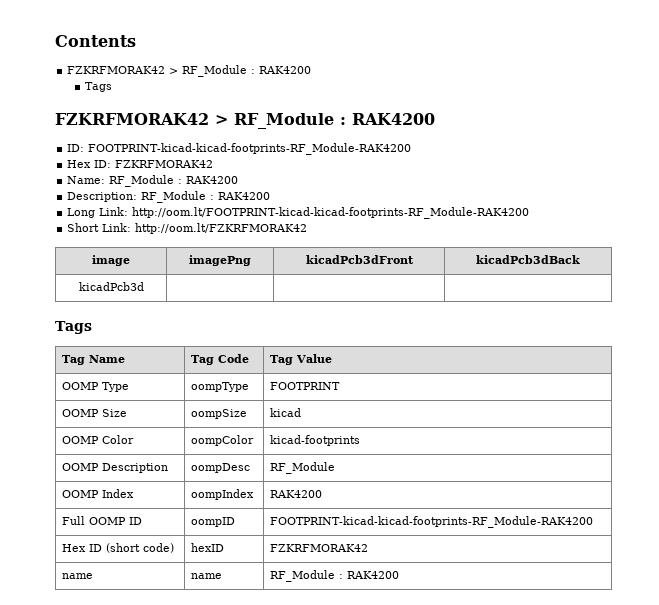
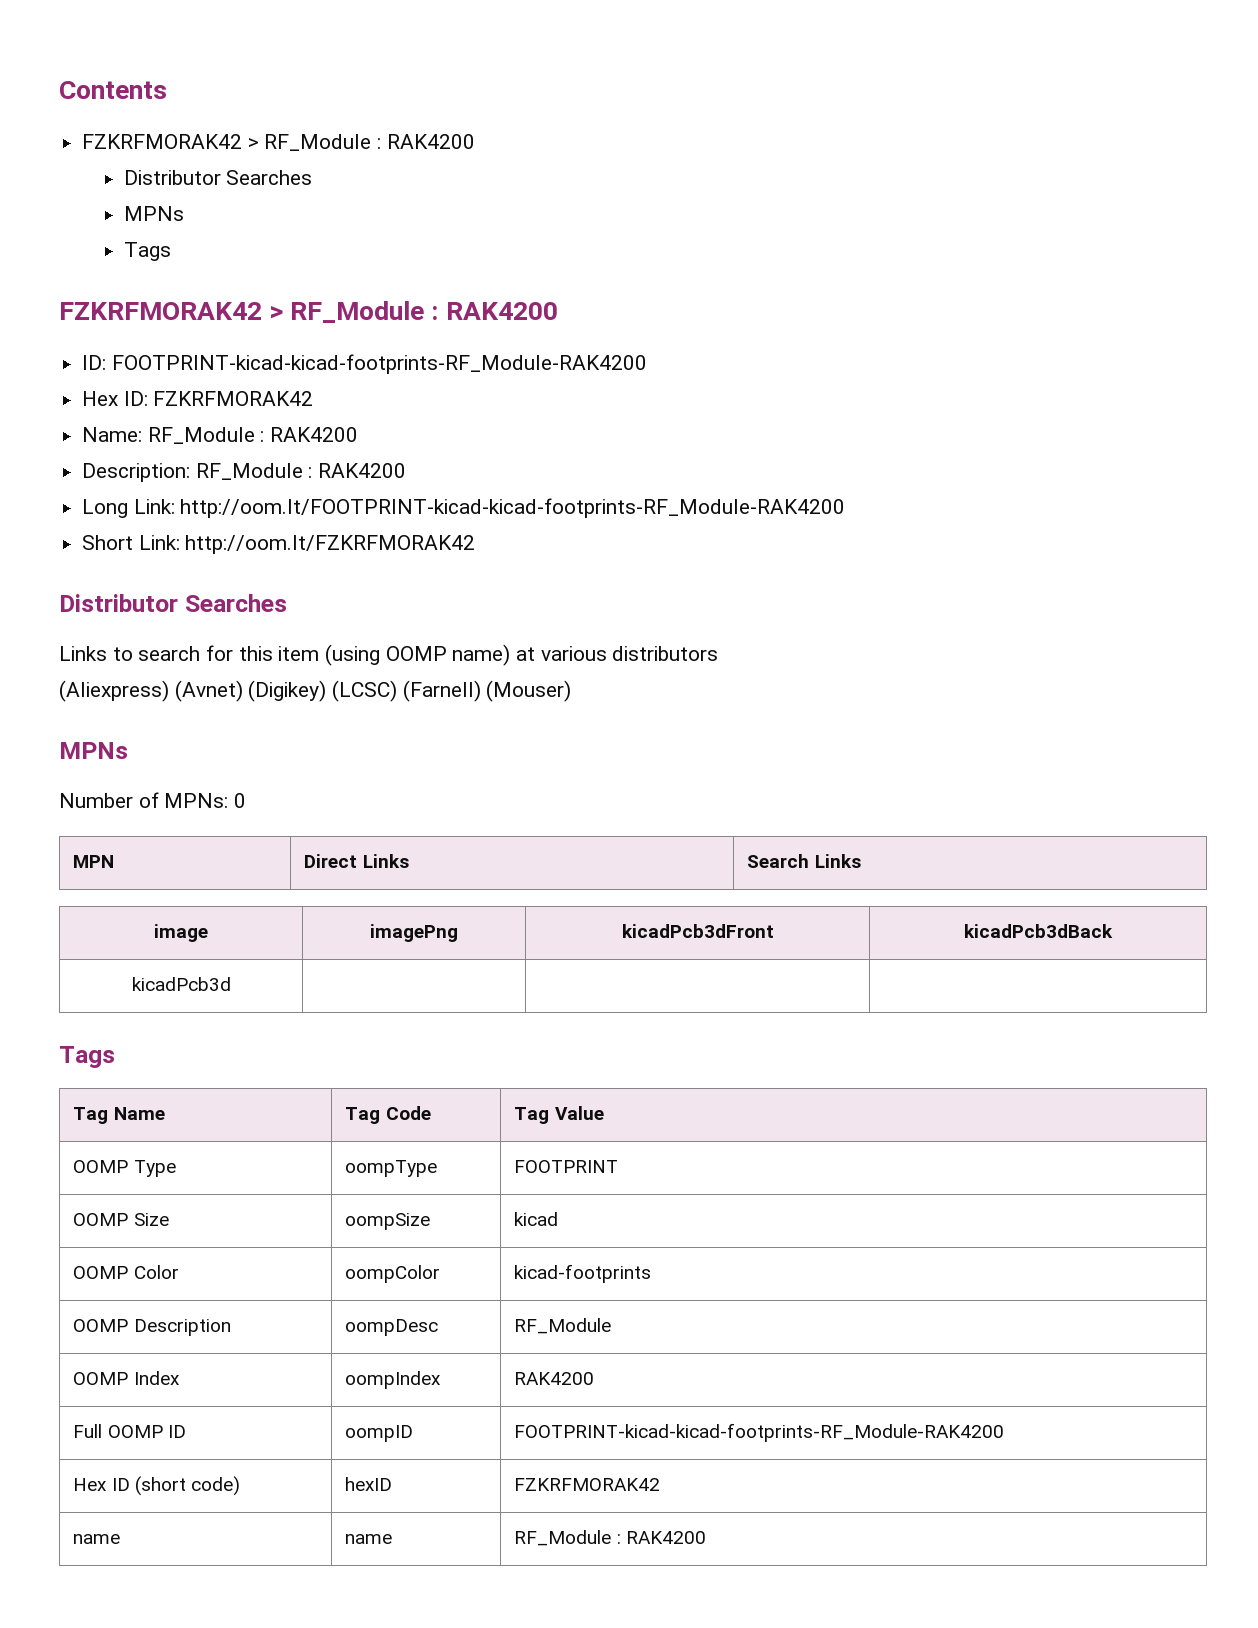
  Contents
  FZKRFMORAK42 > RF_Module : RAK4200
+ Distributor Searches
+ MPNs
  Short Link: http://oom.lt/FZKRFMORAK42
+ Distributor Searches
+ Links to search for this item (using OOMP name) at various distributors
+ (Aliexpress) (Avnet) (Digikey) (LCSC) (Farnell) (Mouser)
+ MPNs
+ Number of MPNs: 0
+ MPN | Direct Links | Search Links

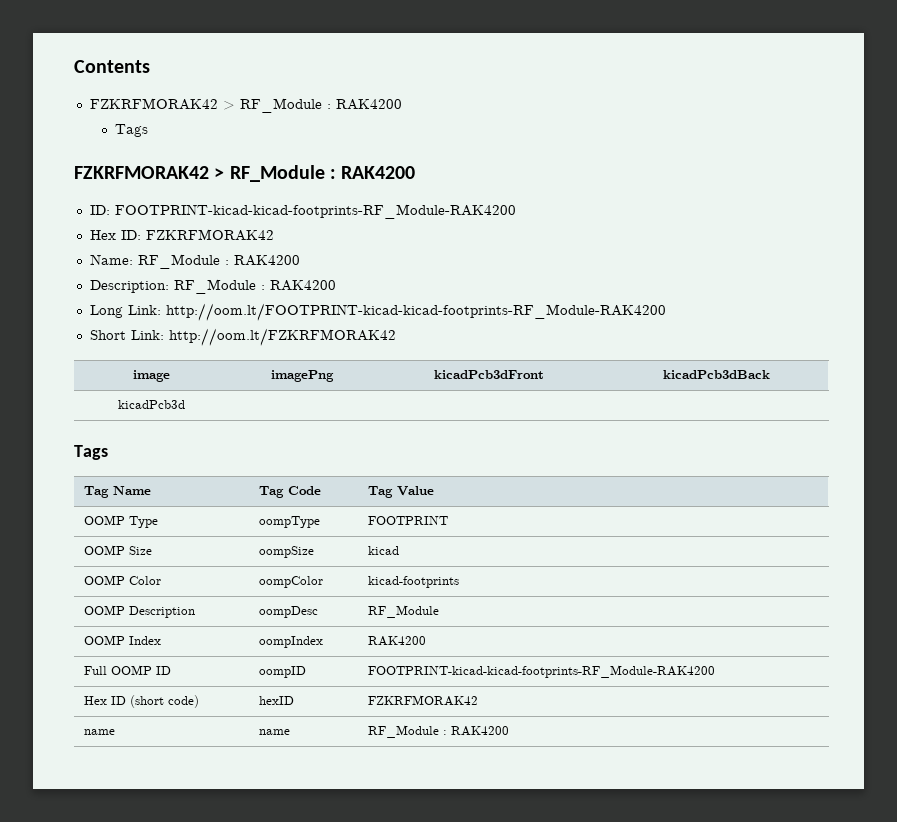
  Contents
  FZKRFMORAK42 > RF_Module : RAK4200
- Distributor Searches
- MPNs
  Short Link: http://oom.lt/FZKRFMORAK42
- Distributor Searches
- Links to search for this item (using OOMP name) at various distributors
- (Aliexpress) (Avnet) (Digikey) (LCSC) (Farnell) (Mouser)
- MPNs
- Number of MPNs: 0
- MPN | Direct Links | Search Links

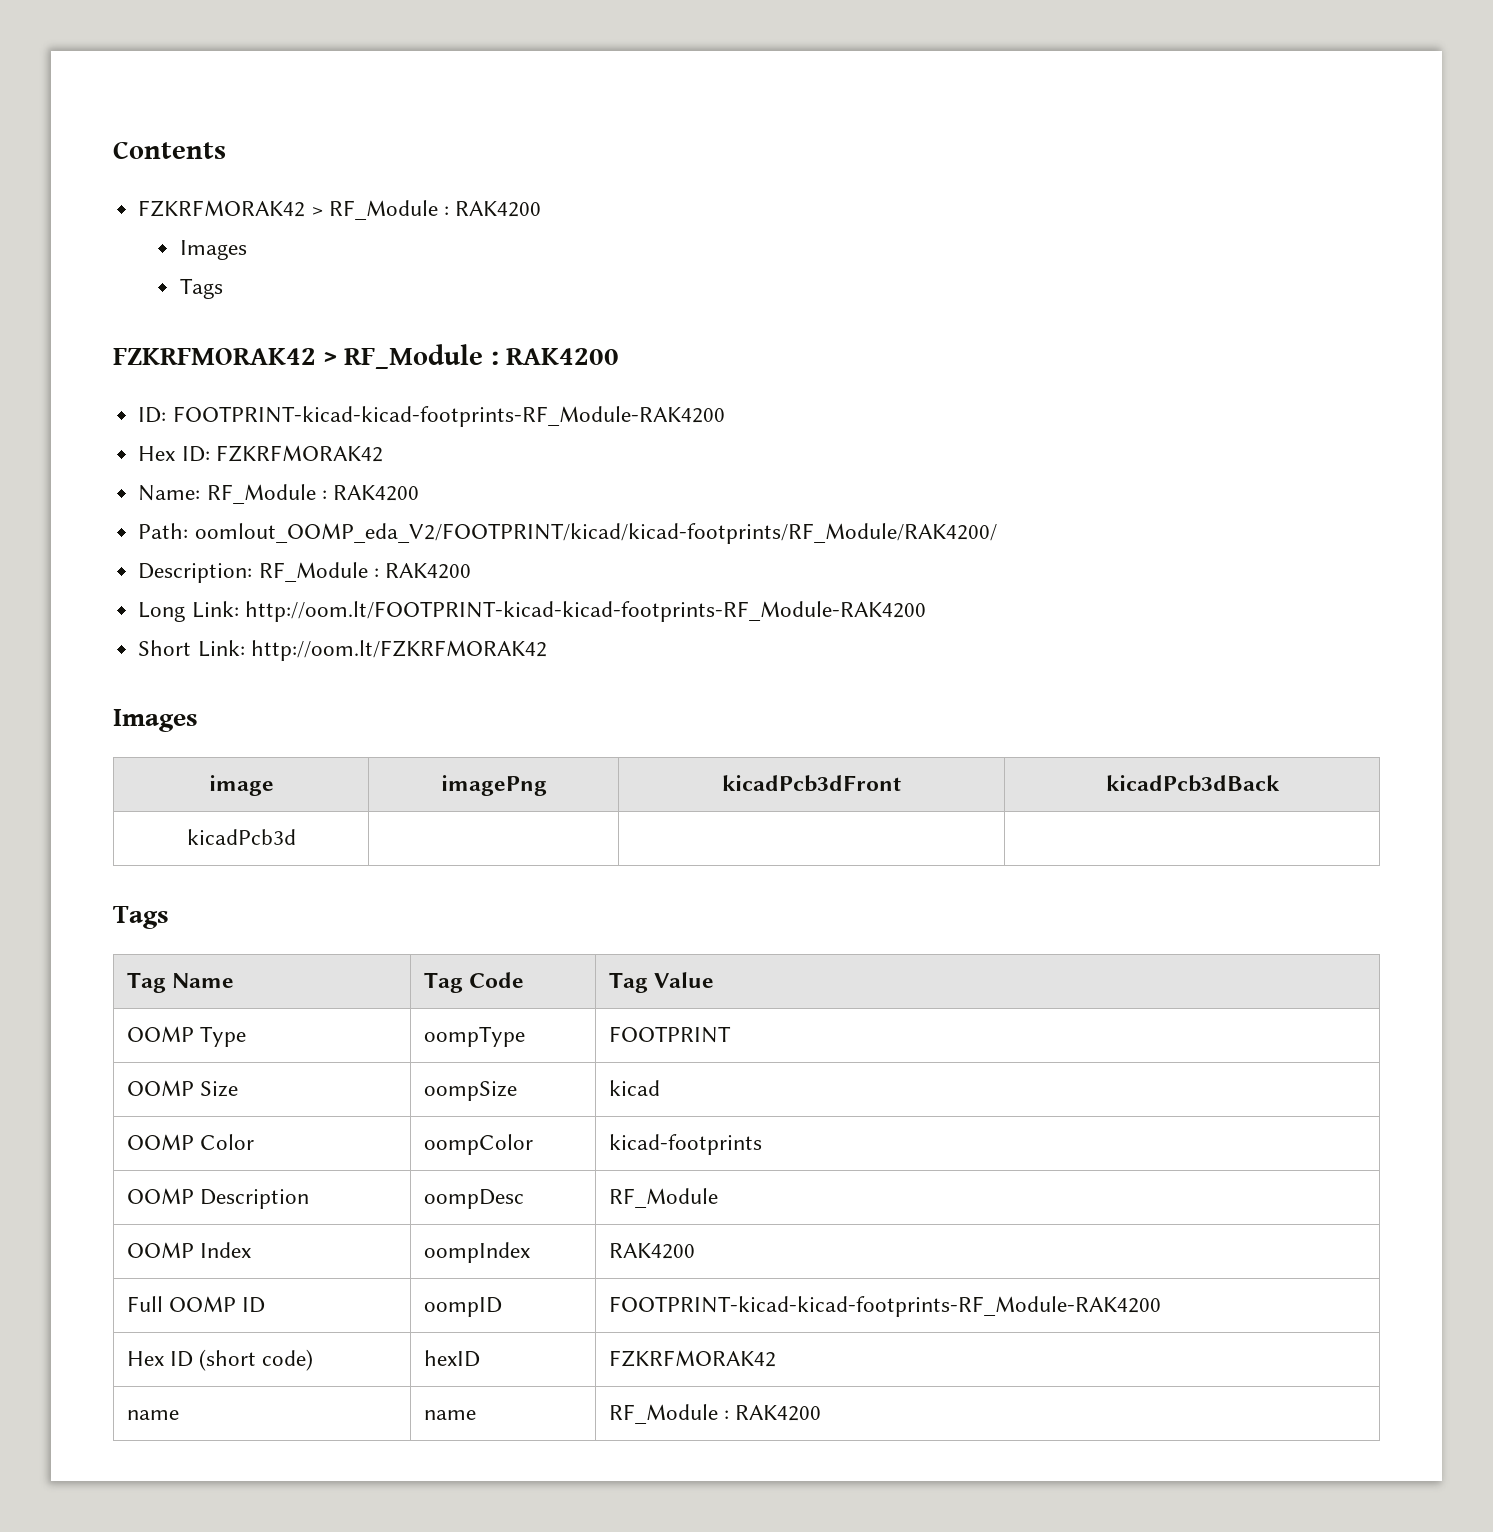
  Contents
  FZKRFMORAK42 > RF_Module : RAK4200
+ Images
+ Path: oomlout_OOMP_eda_V2/FOOTPRINT/kicad/kicad-footprints/RF_Module/RAK4200/
  Short Link: http://oom.lt/FZKRFMORAK42
+ Images

